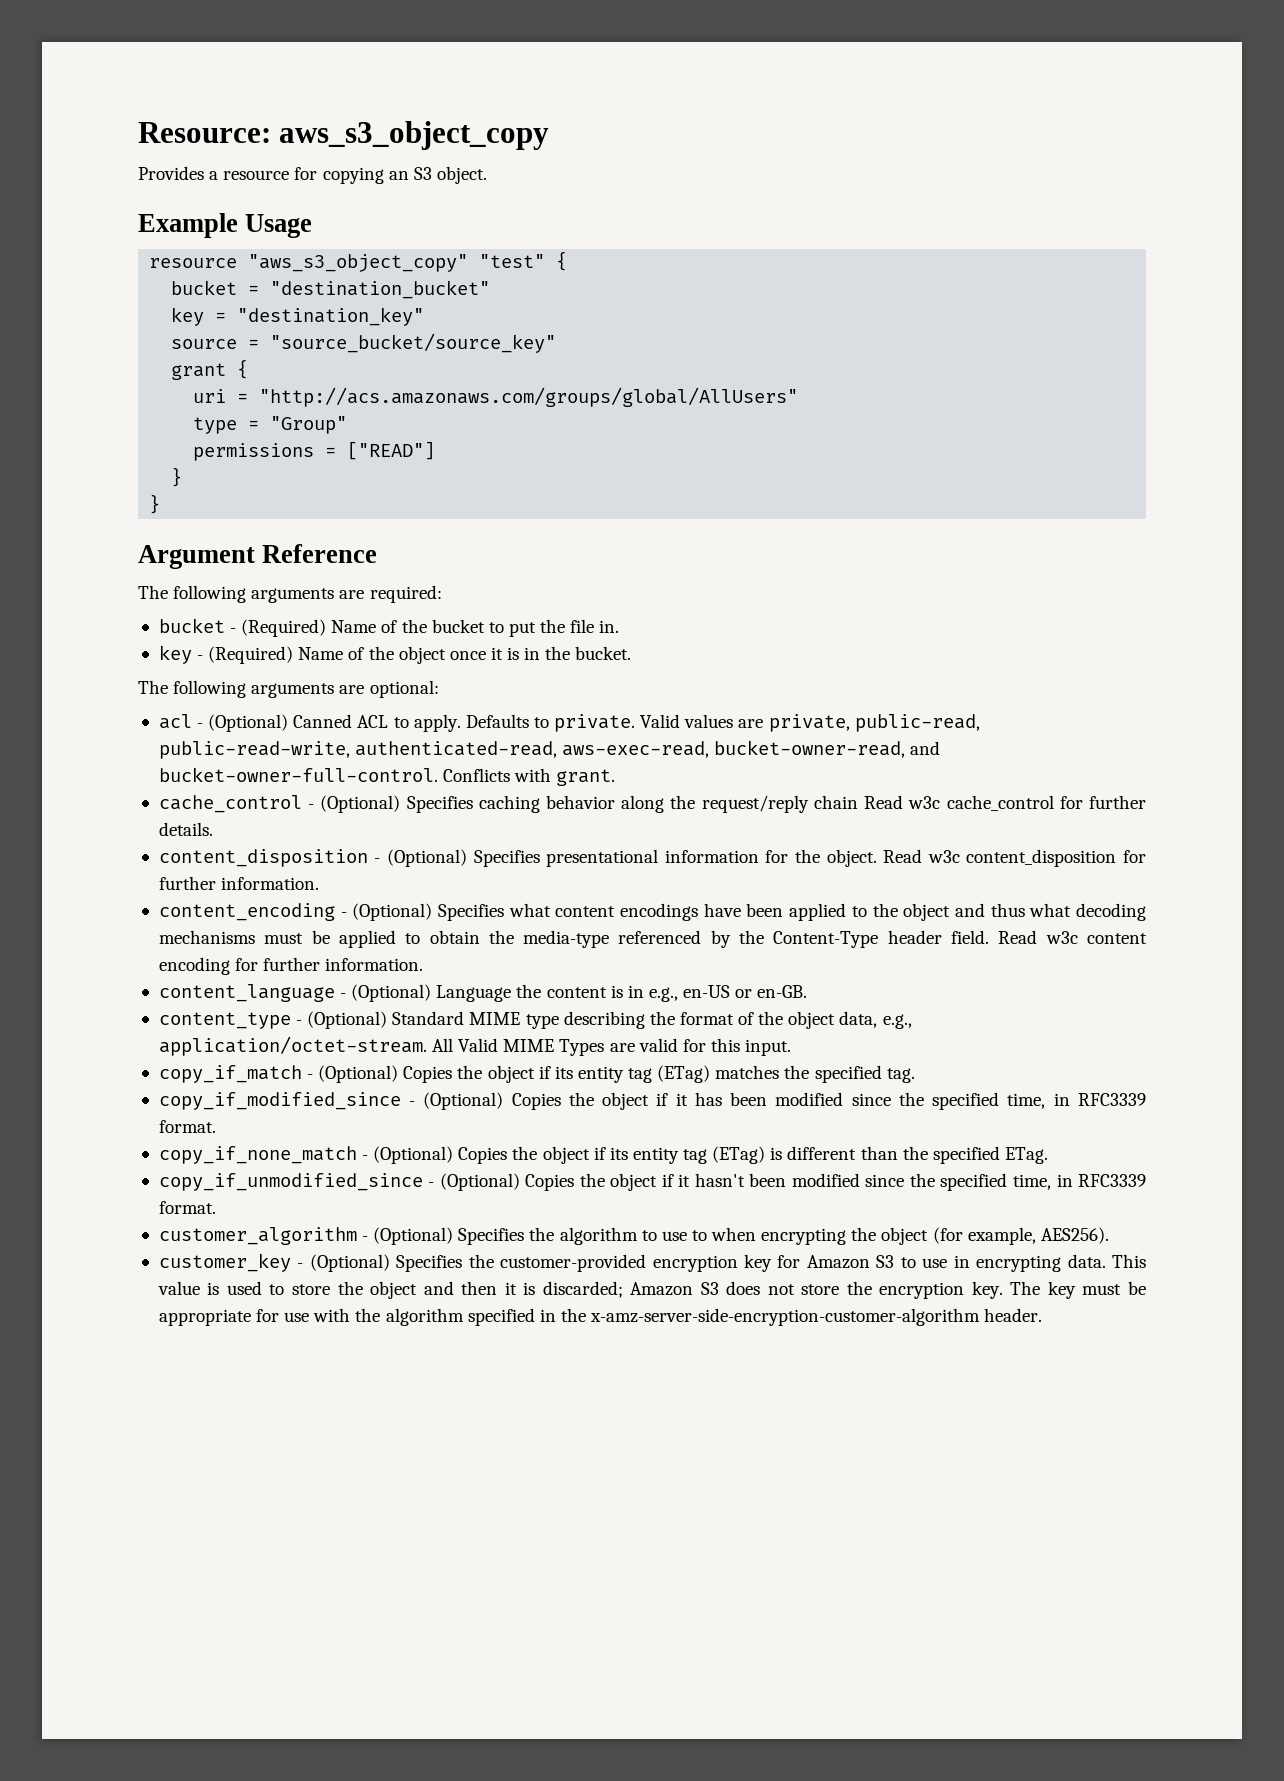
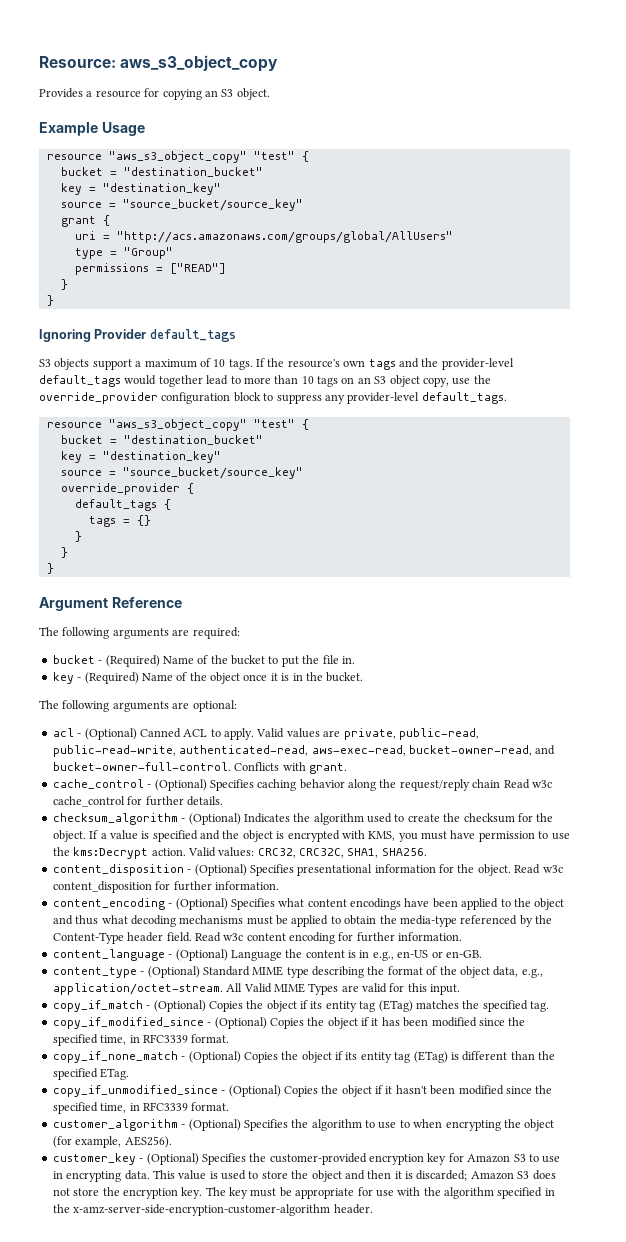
+ Ignoring Provider default_tags
+ S3 objects support a maximum of 10 tags. If the resource's own tags and the provider-level default_tags would together lead to more than 10 tags on an S3 object copy, use the override_provider configuration block to suppress any provider-level default_tags.
+ resource "aws_s3_object_copy" "test" {
+ bucket = "destination_bucket"
+ key = "destination_key"
+ source = "source_bucket/source_key"
+ override_provider {
+ default_tags {
+ tags = {}
+ }
+ }
+ }
- Defaults to private.
+ checksum_algorithm - (Optional) Indicates the algorithm used to create the checksum for the object. If a value is specified and the object is encrypted with KMS, you must have permission to use the kms:Decrypt action. Valid values: CRC32, CRC32C, SHA1, SHA256.

